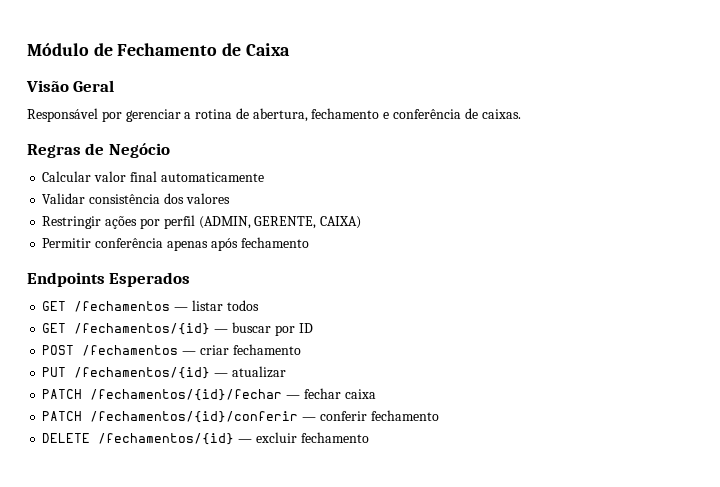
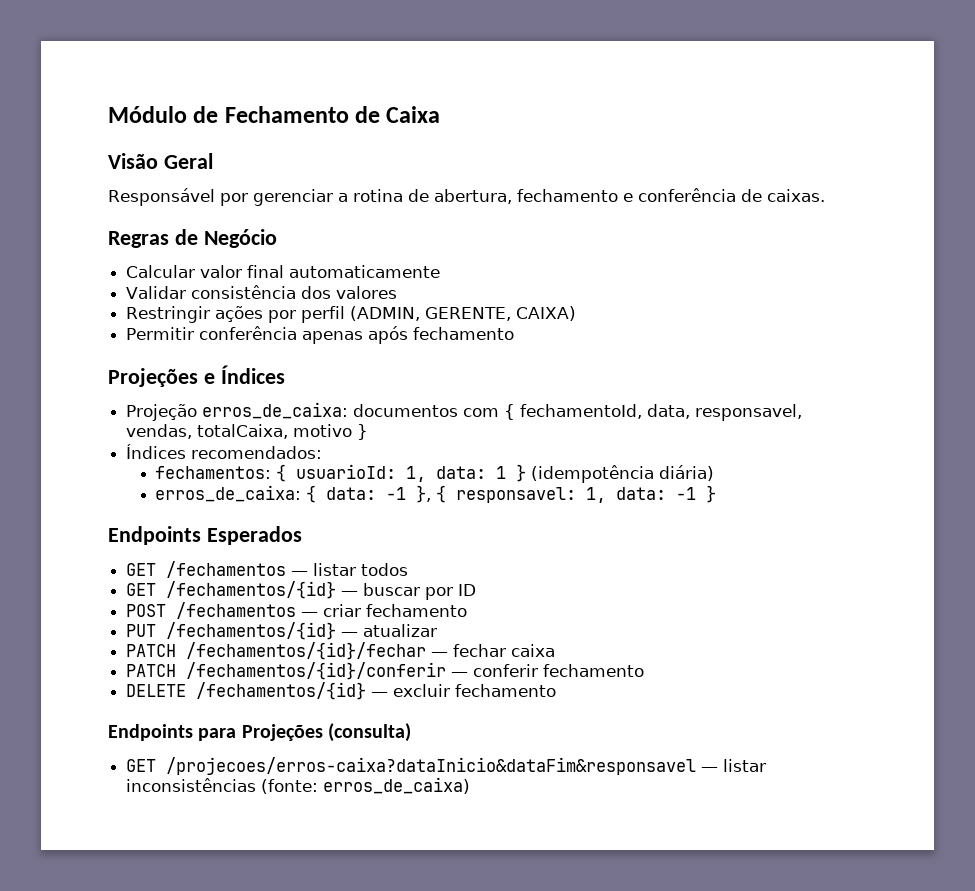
+ Projeções e Índices
+ Projeção erros_de_caixa: documentos com { fechamentoId, data, responsavel, vendas, totalCaixa, motivo }
+ Índices recomendados:
+ fechamentos: { usuarioId: 1, data: 1 } (idempotência diária)
+ erros_de_caixa: { data: -1 }, { responsavel: 1, data: -1 }
+ Endpoints para Projeções (consulta)
+ GET /projecoes/erros-caixa?dataInicio&dataFim&responsavel — listar inconsistências (fonte: erros_de_caixa)

